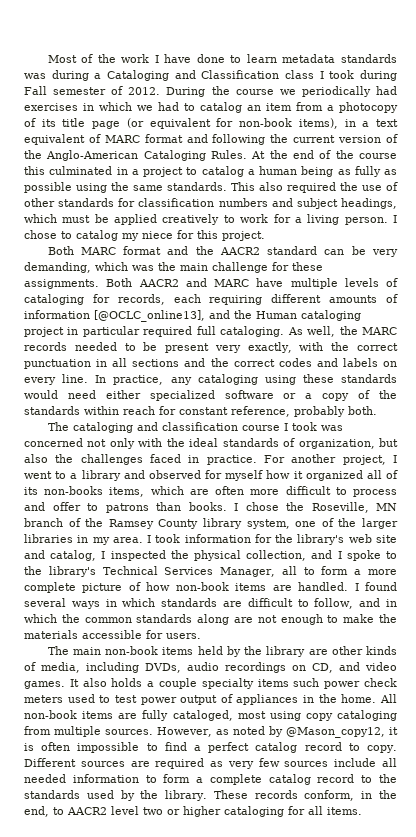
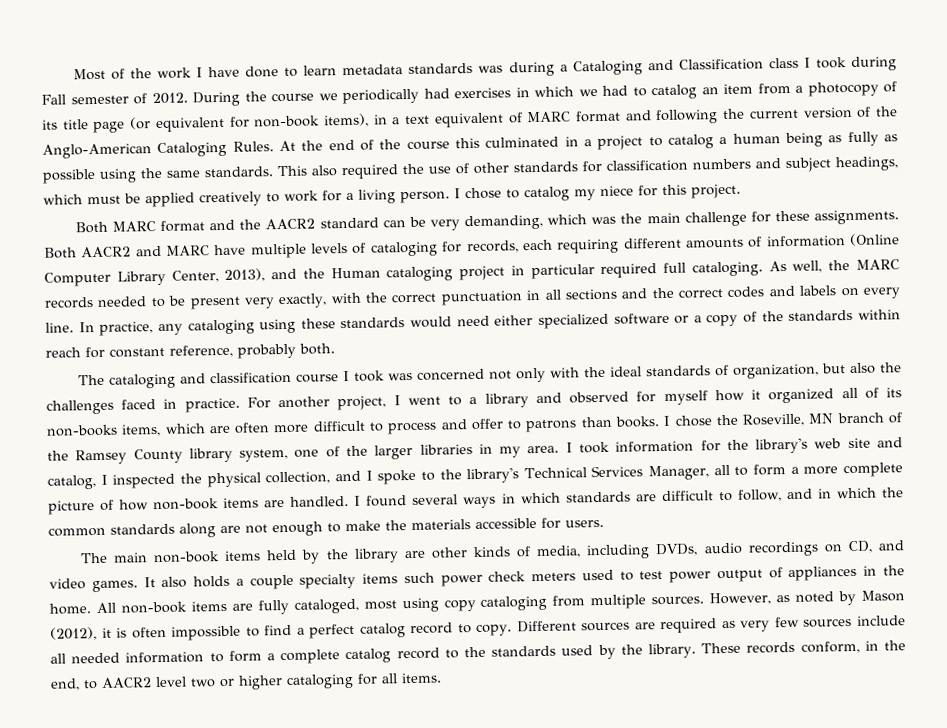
- Both AACR2 and MARC have multiple levels of cataloging for records, each requiring different amounts of information [@OCLC_online13], and the Human cataloging project in particular required full cataloging.
+ Both AACR2 and MARC have multiple levels of cataloging for records, each requiring different amounts of information (Online Computer Library Center, 2013), and the Human cataloging project in particular required full cataloging.
- However, as noted by @Mason_copy12, it is often impossible to find a perfect catalog record to copy.
+ However, as noted by Mason (2012), it is often impossible to find a perfect catalog record to copy.

